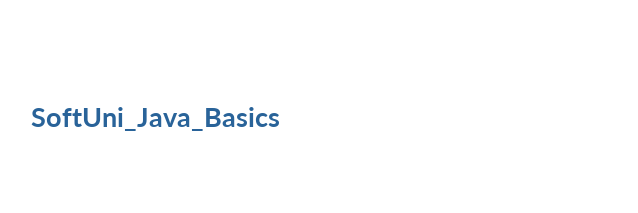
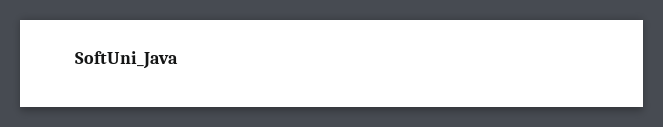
- SoftUni_Java_Basics
+ SoftUni_Java

